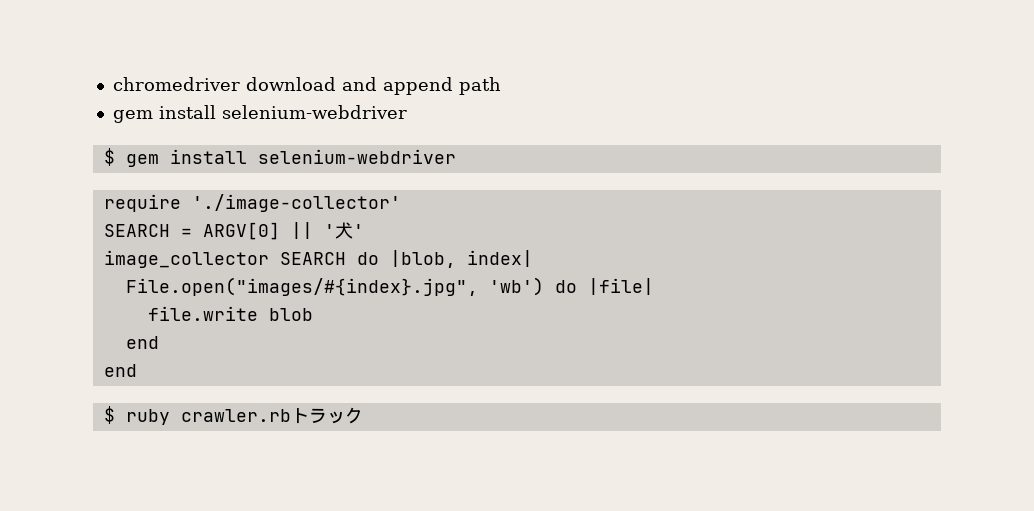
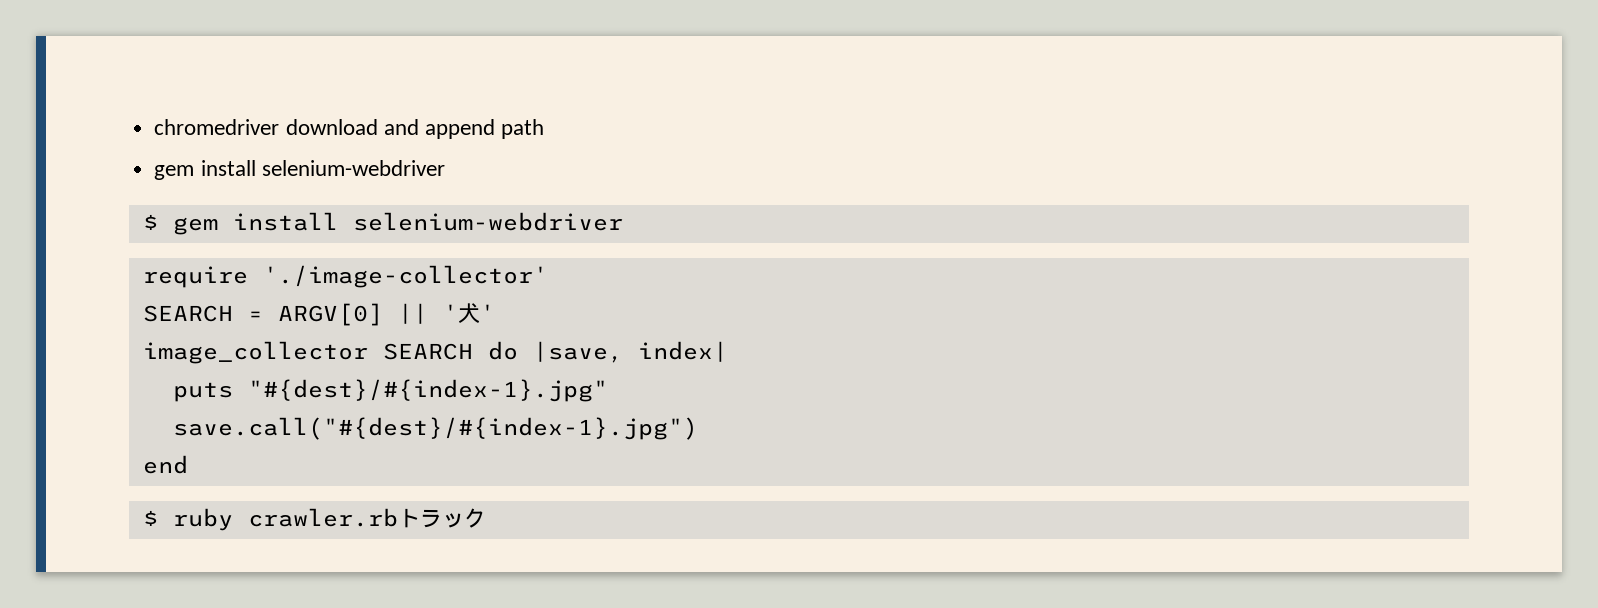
- image_collector SEARCH do |blob, index|
+ image_collector SEARCH do |save, index|
- File.open("images/#{index}.jpg", 'wb') do |file|
- file.write blob
- end
+ puts "#{dest}/#{index-1}.jpg"
+ save.call("#{dest}/#{index-1}.jpg")

